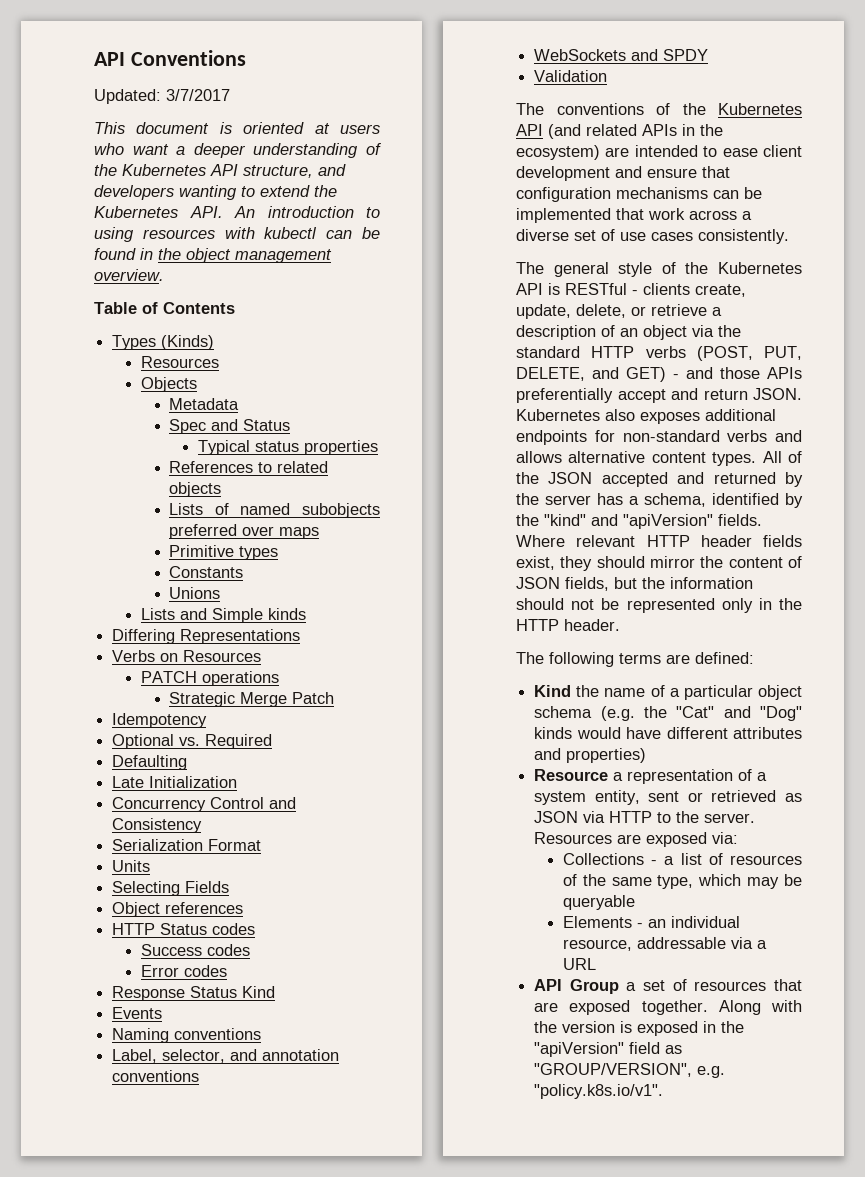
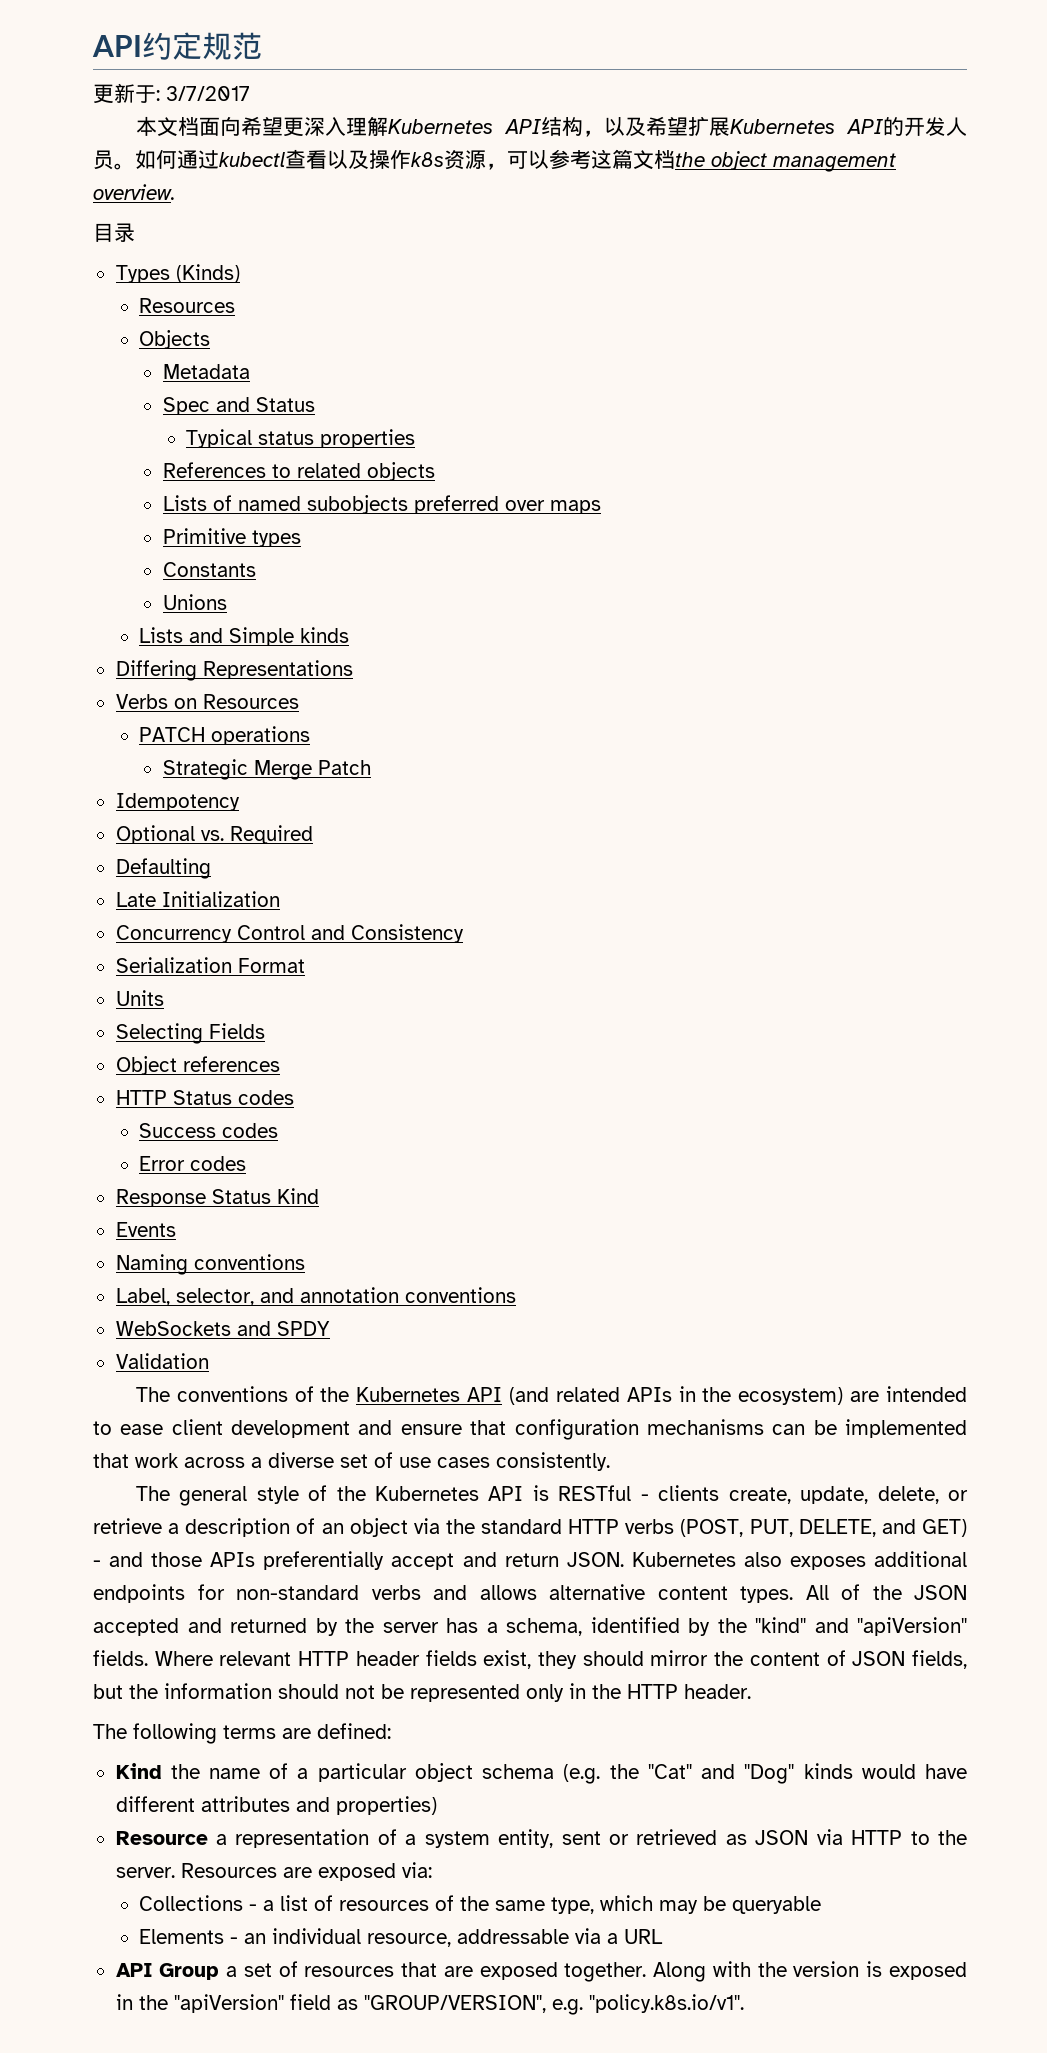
- API Conventions
- Updated: 3/7/2017
- This document is oriented at users who want a deeper understanding of the Kubernetes API structure, and developers wanting to extend the Kubernetes API. An introduction to using resources with kubectl can be found in the object management overview.
+ API约定规范
+ 更新于: 3/7/2017
+ 本文档面向希望更深入理解Kubernetes API结构，以及希望扩展Kubernetes API的开发人员。如何通过kubectl查看以及操作k8s资源，可以参考这篇文档the object management overview.
- Table of Contents
+ 目录

